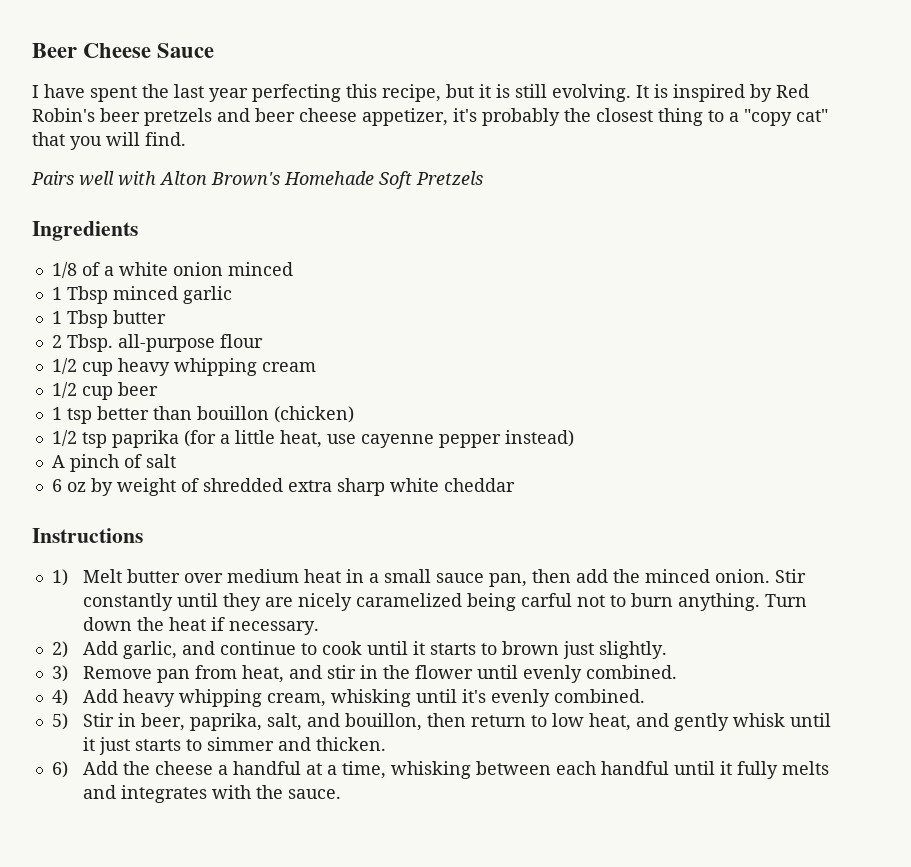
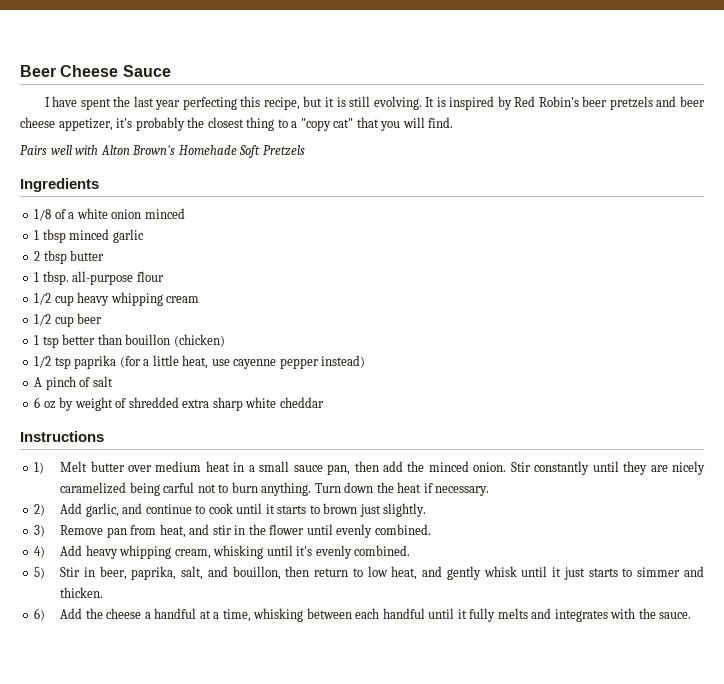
- 1 Tbsp minced garlic
+ 1 tbsp minced garlic
- 1 Tbsp butter
+ 2 tbsp butter
- 2 Tbsp. all-purpose flour
+ 1 tbsp. all-purpose flour

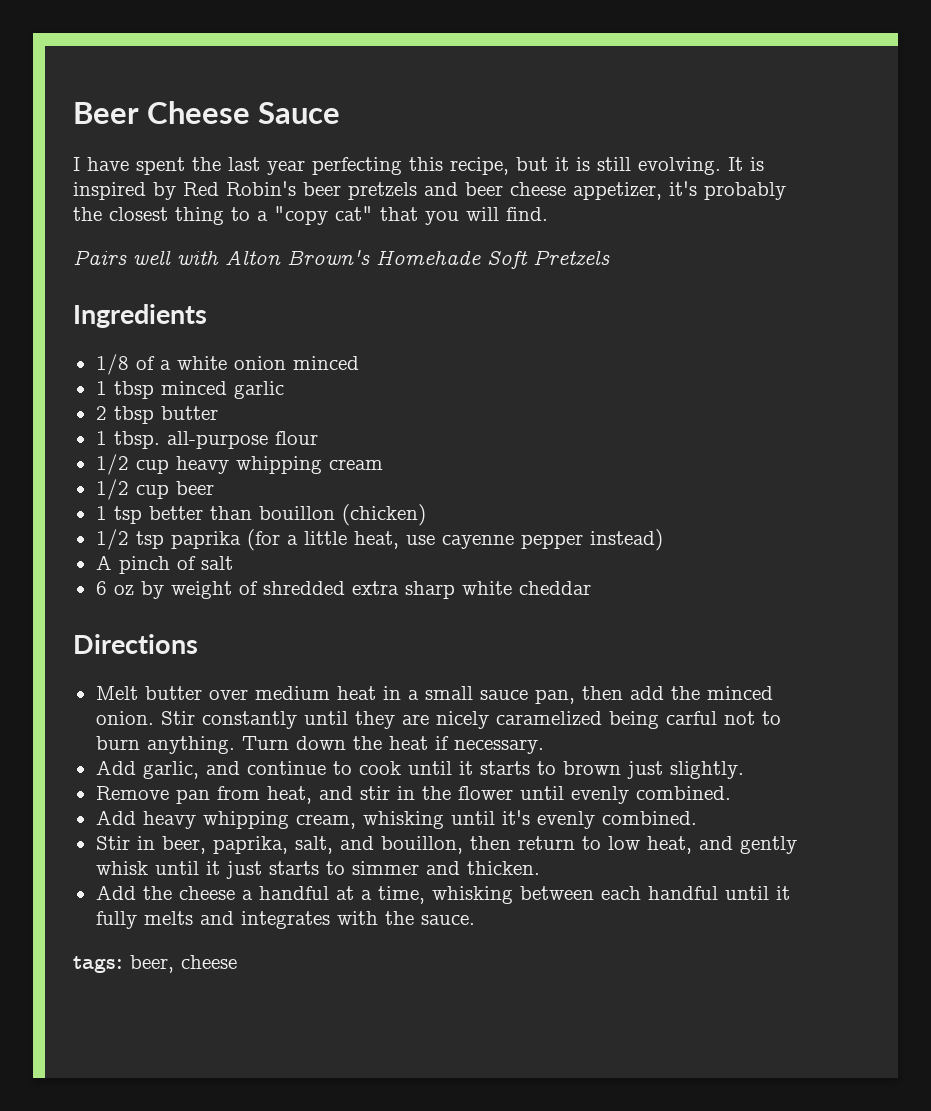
- Instructions
- 1) Melt butter over medium heat in a small sauce pan, then add the minced onion.
+ Directions
+ Melt butter over medium heat in a small sauce pan, then add the minced onion.
- 2) Add garlic, and continue to cook until it starts to brown just slightly.
+ Add garlic, and continue to cook until it starts to brown just slightly.
- 3) Remove pan from heat, and stir in the flower until evenly combined.
+ Remove pan from heat, and stir in the flower until evenly combined.
- 4) Add heavy whipping cream, whisking until it's evenly combined.
+ Add heavy whipping cream, whisking until it's evenly combined.
- 5) Stir in beer, paprika, salt, and bouillon, then return to low heat, and gently whisk until it just starts to simmer and thicken.
+ Stir in beer, paprika, salt, and bouillon, then return to low heat, and gently whisk until it just starts to simmer and thicken.
- 6) Add the cheese a handful at a time, whisking between each handful until it fully melts and integrates with the sauce.
+ Add the cheese a handful at a time, whisking between each handful until it fully melts and integrates with the sauce.
+ tags: beer, cheese

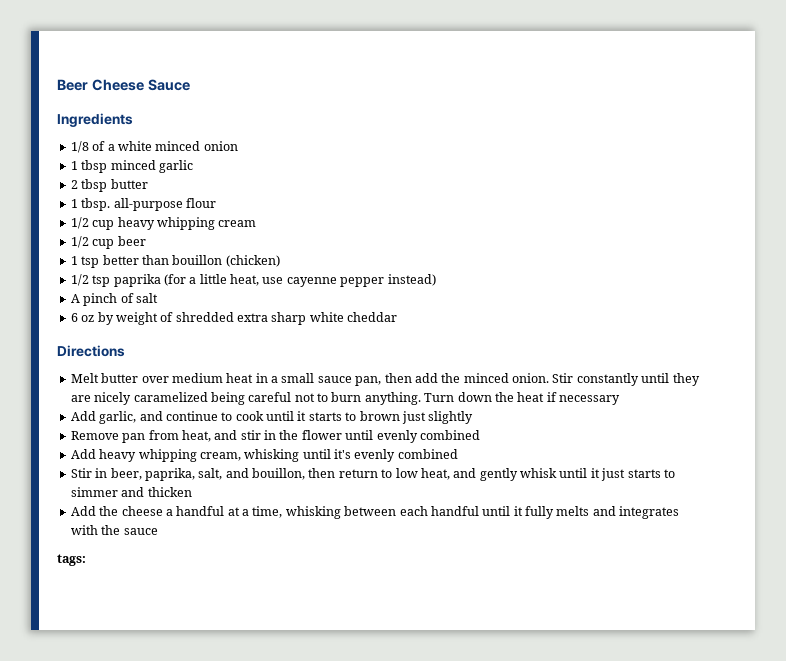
- I have spent the last year perfecting this recipe, but it is still evolving. It is inspired by Red Robin's beer pretzels and beer cheese appetizer, it's probably the closest thing to a "copy cat" that you will find.
- Pairs well with Alton Brown's Homehade Soft Pretzels
- 1/8 of a white onion minced
+ 1/8 of a white minced onion
- Stir constantly until they are nicely caramelized being carful not to burn anything.
+ Stir constantly until they are nicely caramelized being careful not to burn anything.
- Turn down the heat if necessary.
+ Turn down the heat if necessary
- Add garlic, and continue to cook until it starts to brown just slightly.
+ Add garlic, and continue to cook until it starts to brown just slightly
- Remove pan from heat, and stir in the flower until evenly combined.
+ Remove pan from heat, and stir in the flower until evenly combined
- Add heavy whipping cream, whisking until it's evenly combined.
+ Add heavy whipping cream, whisking until it's evenly combined
- Stir in beer, paprika, salt, and bouillon, then return to low heat, and gently whisk until it just starts to simmer and thicken.
+ Stir in beer, paprika, salt, and bouillon, then return to low heat, and gently whisk until it just starts to simmer and thicken
- Add the cheese a handful at a time, whisking between each handful until it fully melts and integrates with the sauce.
+ Add the cheese a handful at a time, whisking between each handful until it fully melts and integrates with the sauce
- tags: beer, cheese
+ tags:

